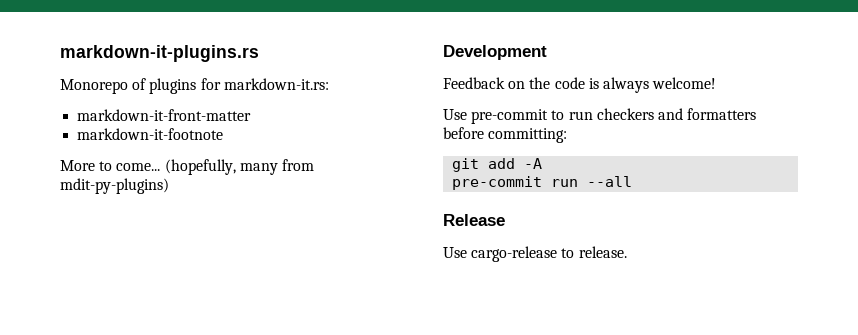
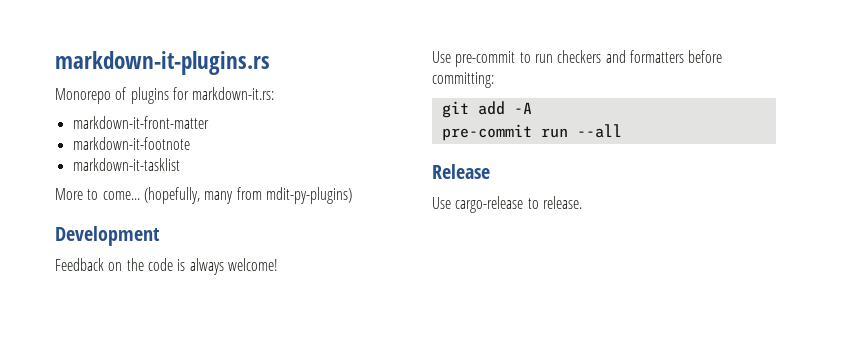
+ markdown-it-tasklist

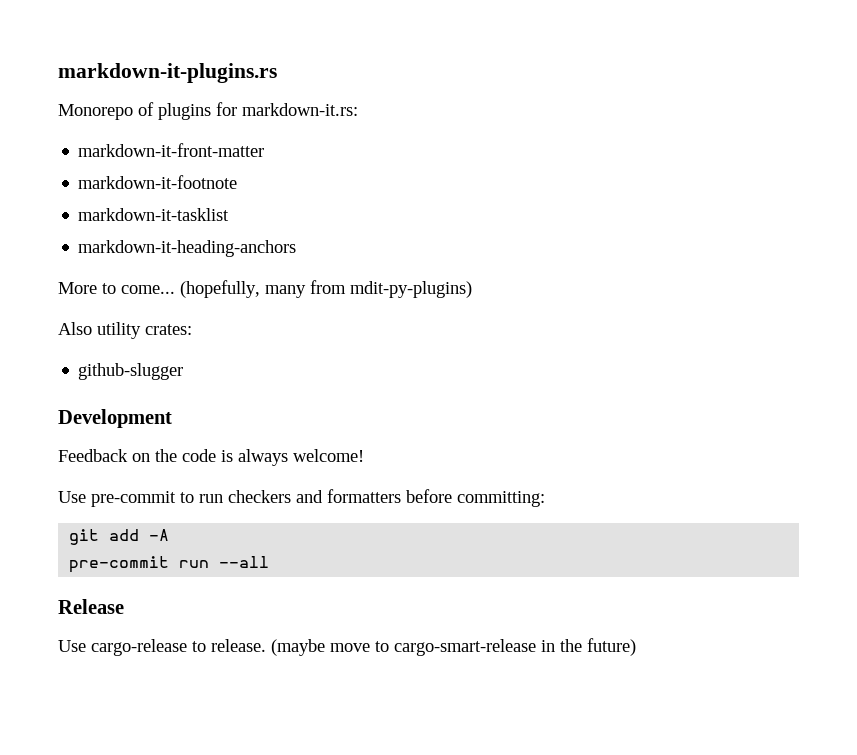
+ markdown-it-heading-anchors
+ Also utility crates:
+ github-slugger
+ (maybe move to cargo-smart-release in the future)

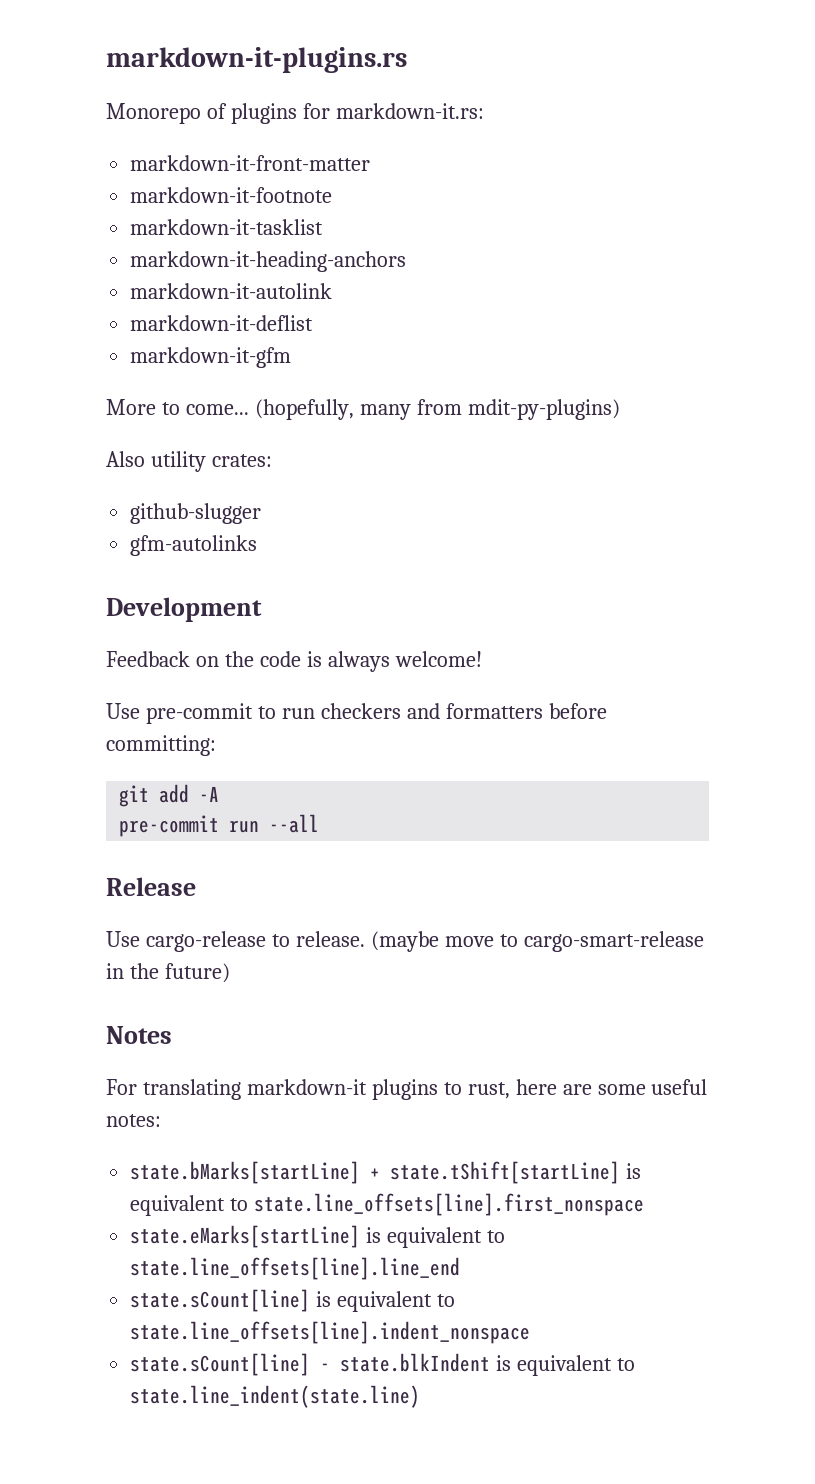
+ markdown-it-autolink
+ markdown-it-deflist
+ markdown-it-gfm
+ gfm-autolinks
+ Notes
+ For translating markdown-it plugins to rust, here are some useful notes:
+ state.bMarks[startLine] + state.tShift[startLine] is equivalent to state.line_offsets[line].first_nonspace
+ state.eMarks[startLine] is equivalent to state.line_offsets[line].line_end
+ state.sCount[line] is equivalent to state.line_offsets[line].indent_nonspace
+ state.sCount[line] - state.blkIndent is equivalent to state.line_indent(state.line)

